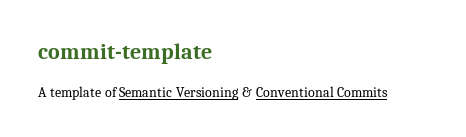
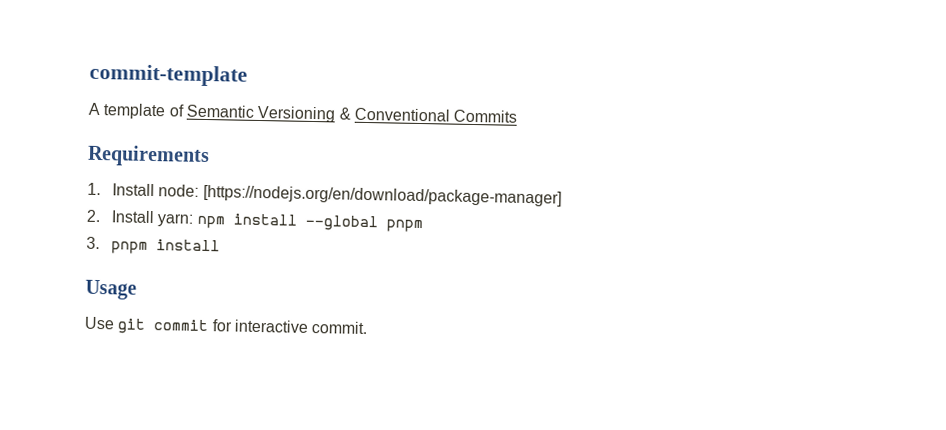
+ Requirements
+ 1. Install node: [https://nodejs.org/en/download/package-manager]
+ 2. Install yarn: npm install --global pnpm
+ 3. pnpm install
+ Usage
+ Use git commit for interactive commit.

